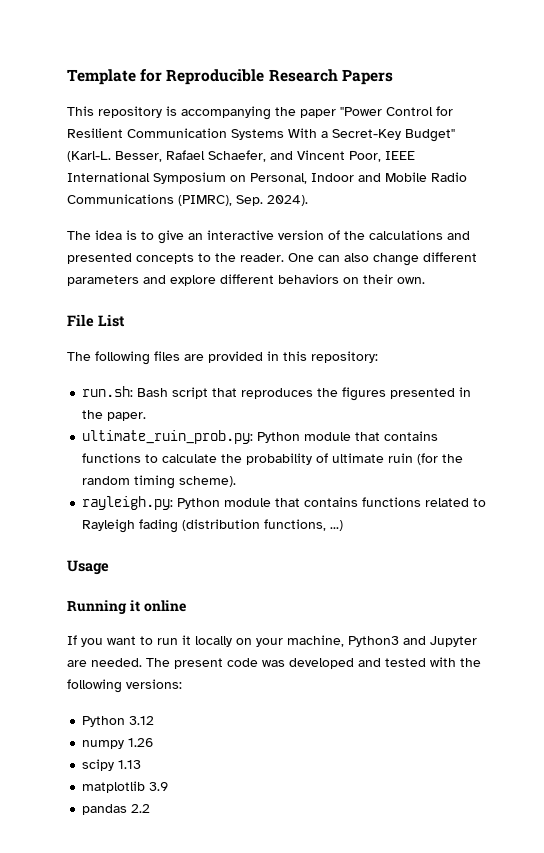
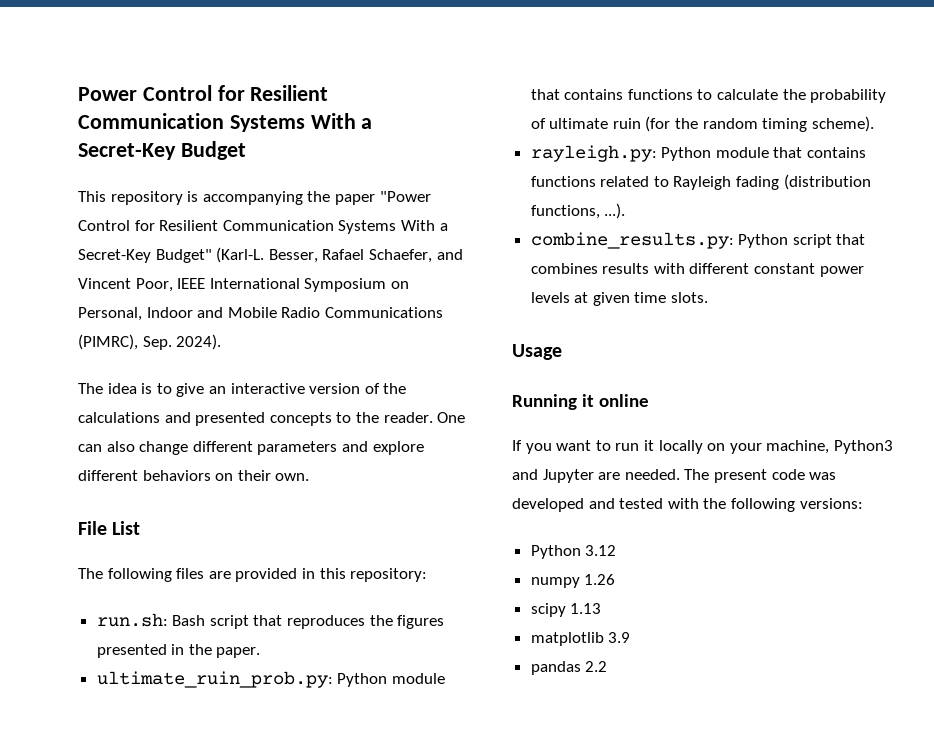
- Template for Reproducible Research Papers
+ Power Control for Resilient Communication Systems With a Secret-Key Budget
- rayleigh.py: Python module that contains functions related to Rayleigh fading (distribution functions, ...)
+ rayleigh.py: Python module that contains functions related to Rayleigh fading (distribution functions, ...).
+ combine_results.py: Python script that combines results with different constant power levels at given time slots.

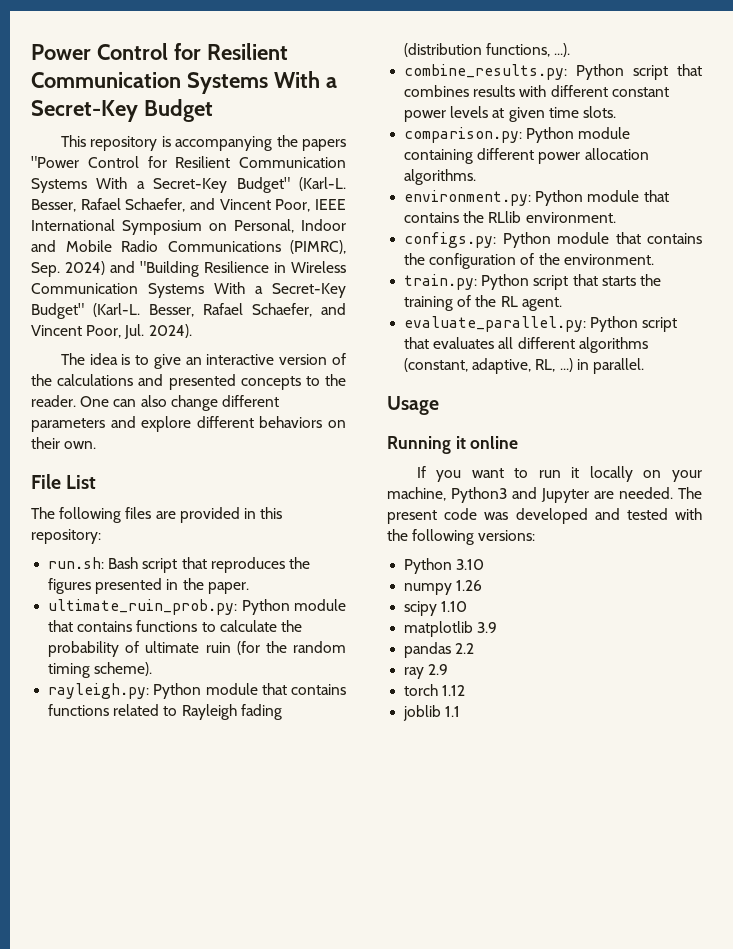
- This repository is accompanying the paper "Power Control for Resilient Communication Systems With a Secret-Key Budget" (Karl-L.
+ This repository is accompanying the papers "Power Control for Resilient Communication Systems With a Secret-Key Budget" (Karl-L.
- Besser, Rafael Schaefer, and Vincent Poor, IEEE International Symposium on Personal, Indoor and Mobile Radio Communications (PIMRC), Sep. 2024).
+ Besser, Rafael Schaefer, and Vincent Poor, IEEE International Symposium on Personal, Indoor and Mobile Radio Communications (PIMRC), Sep. 2024) and "Building Resilience in Wireless Communication Systems With a Secret-Key Budget" (Karl-L. Besser, Rafael Schaefer, and Vincent Poor, Jul. 2024).
+ comparison.py: Python module containing different power allocation algorithms.
+ environment.py: Python module that contains the RLlib environment.
+ configs.py: Python module that contains the configuration of the environment.
+ train.py: Python script that starts the training of the RL agent.
+ evaluate_parallel.py: Python script that evaluates all different algorithms (constant, adaptive, RL, ...) in parallel.
- Python 3.12
+ Python 3.10
- scipy 1.13
+ scipy 1.10
+ ray 2.9
+ torch 1.12
+ joblib 1.1

